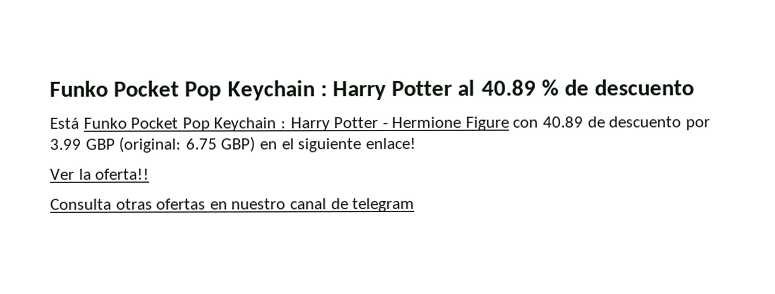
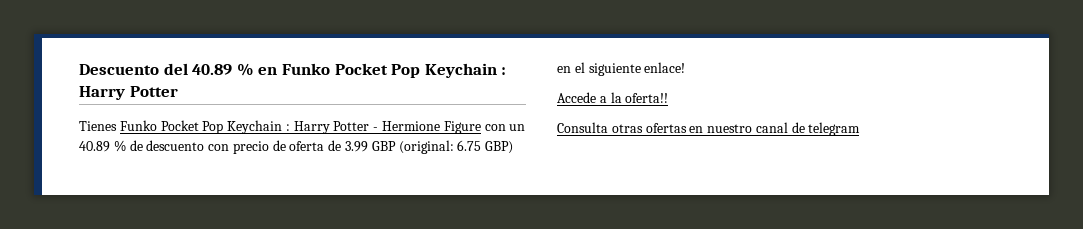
- Funko Pocket Pop Keychain : Harry Potter al 40.89 % de descuento
- Está Funko Pocket Pop Keychain : Harry Potter - Hermione Figure con 40.89 de descuento por 3.99 GBP (original: 6.75 GBP) en el siguiente enlace!
+ Descuento del 40.89 % en Funko Pocket Pop Keychain : Harry Potter
+ Tienes Funko Pocket Pop Keychain : Harry Potter - Hermione Figure con un 40.89 % de descuento con precio de oferta de 3.99 GBP (original: 6.75 GBP) en el siguiente enlace!
- Ver la oferta!!
+ Accede a la oferta!!

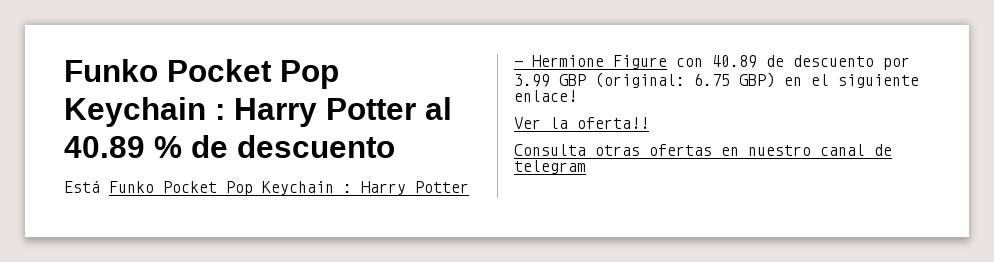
- Descuento del 40.89 % en Funko Pocket Pop Keychain : Harry Potter
- Tienes Funko Pocket Pop Keychain : Harry Potter - Hermione Figure con un 40.89 % de descuento con precio de oferta de 3.99 GBP (original: 6.75 GBP) en el siguiente enlace!
+ Funko Pocket Pop Keychain : Harry Potter al 40.89 % de descuento
+ Está Funko Pocket Pop Keychain : Harry Potter - Hermione Figure con 40.89 de descuento por 3.99 GBP (original: 6.75 GBP) en el siguiente enlace!
- Accede a la oferta!!
+ Ver la oferta!!

